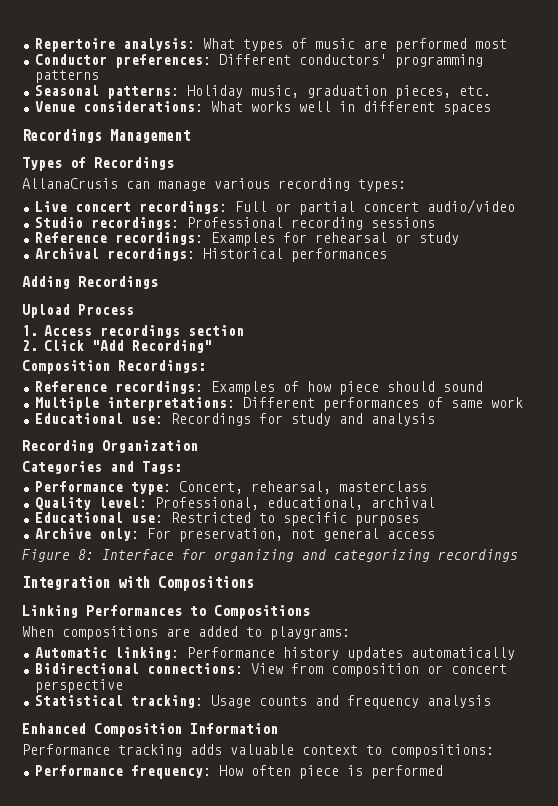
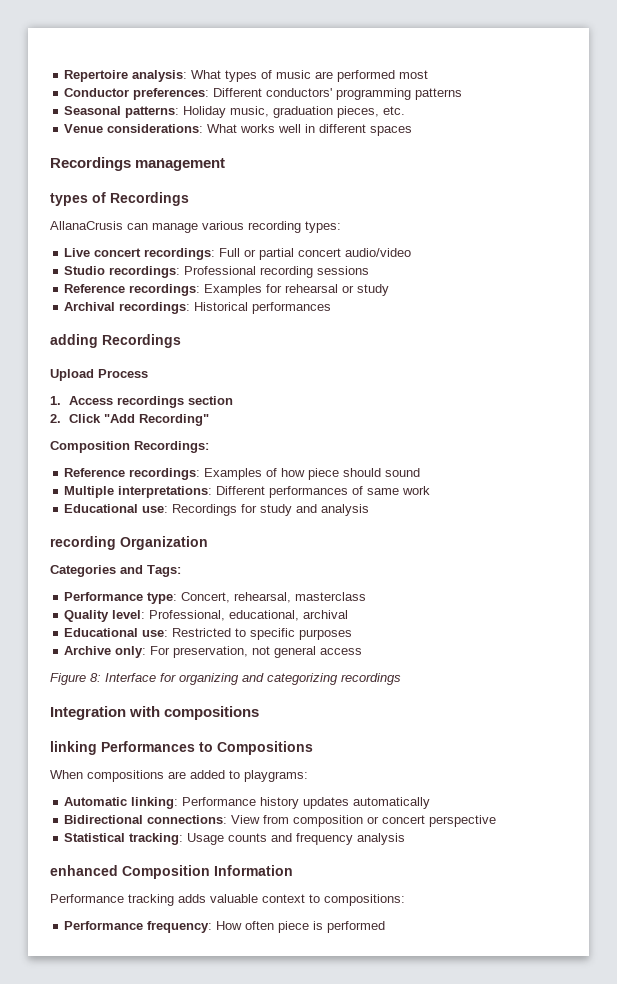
- Recordings Management
- Types of Recordings
+ Recordings management
+ types of Recordings
- Adding Recordings
+ adding Recordings
- Recording Organization
+ recording Organization
- Integration with Compositions
- Linking Performances to Compositions
+ Integration with compositions
+ linking Performances to Compositions
- Enhanced Composition Information
+ enhanced Composition Information

